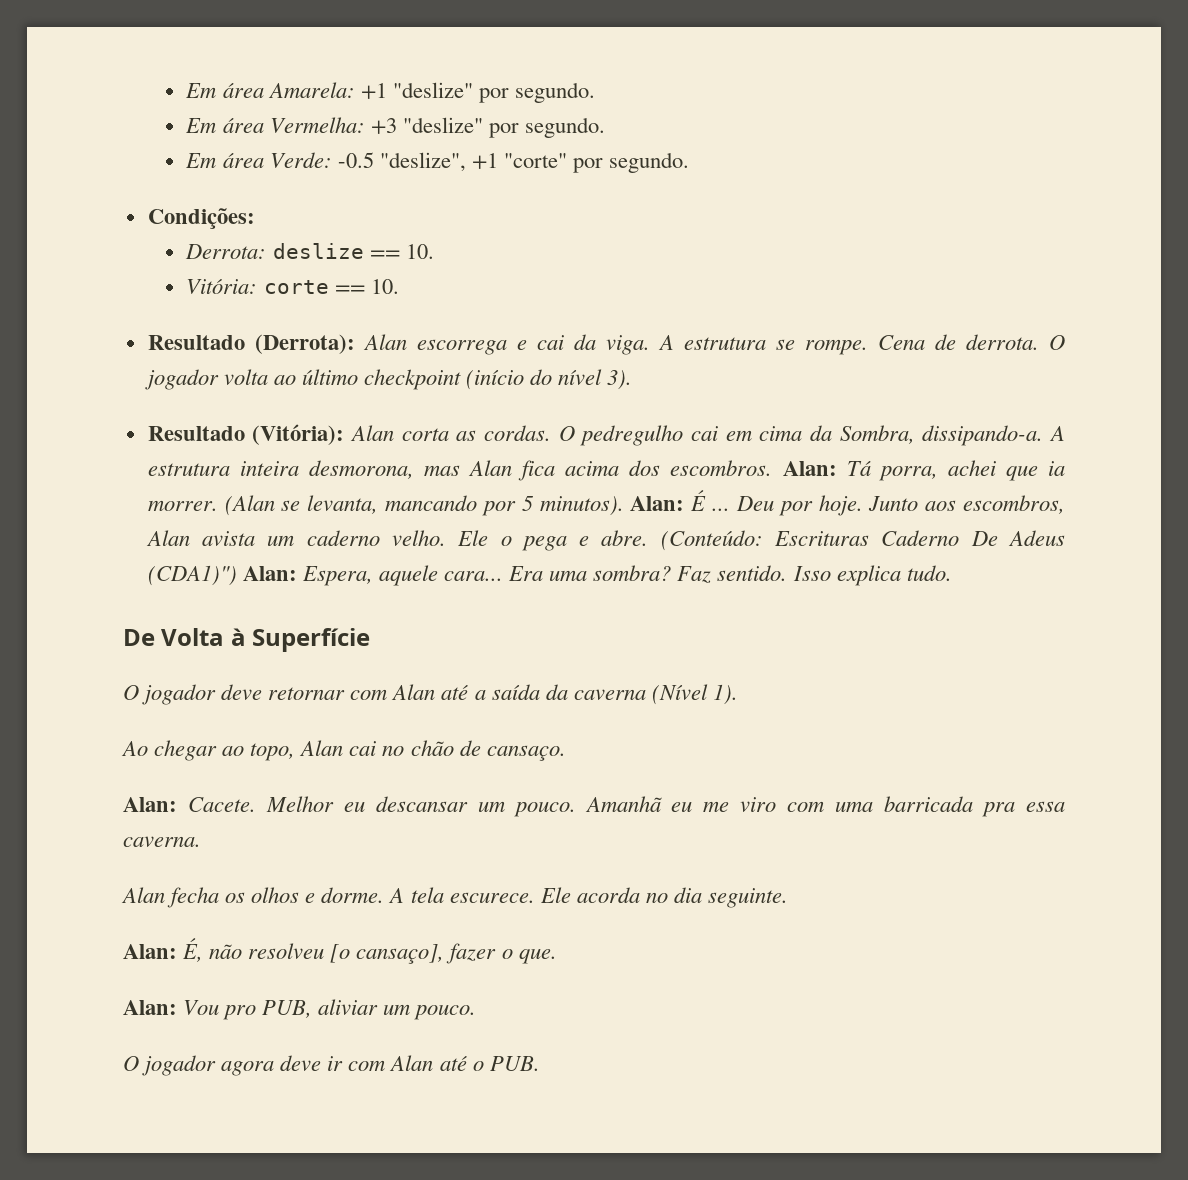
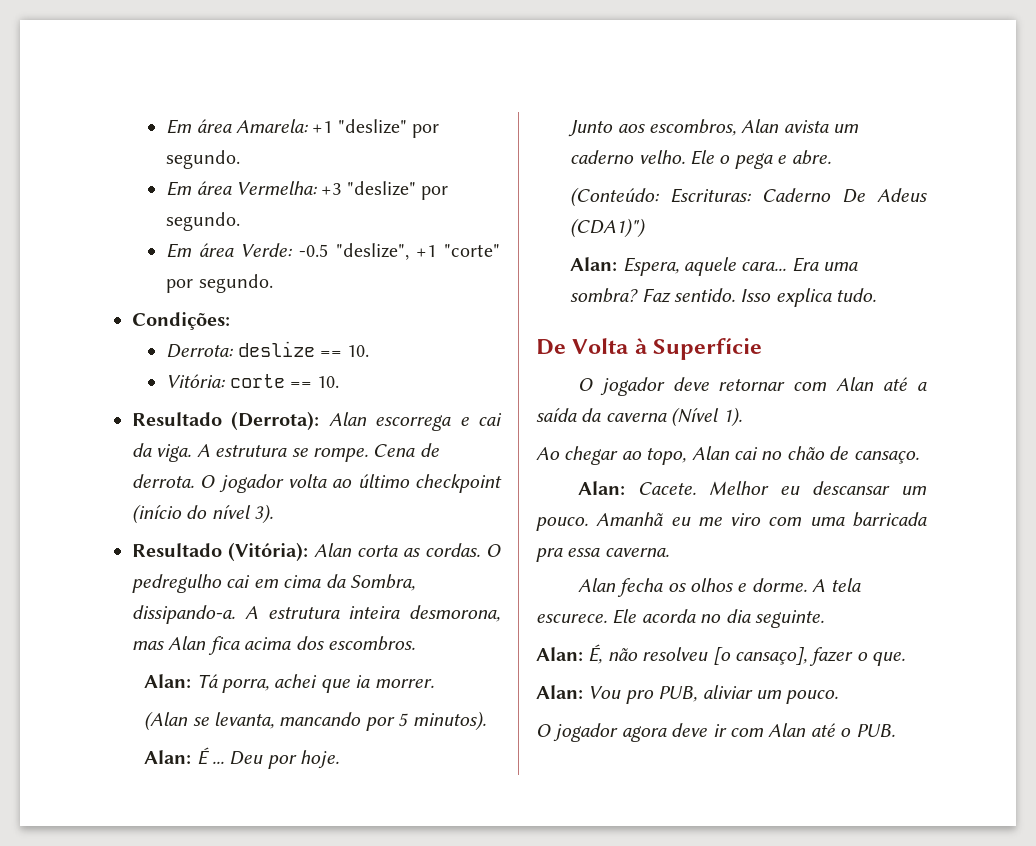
- A estrutura inteira desmorona, mas Alan fica acima dos escombros. Alan: Tá porra, achei que ia morrer. (Alan se levanta, mancando por 5 minutos). Alan: É ...
+ A estrutura inteira desmorona, mas Alan fica acima dos escombros.
+ Alan: Tá porra, achei que ia morrer.
+ (Alan se levanta, mancando por 5 minutos).
+ Alan: É ...
- Deu por hoje. Junto aos escombros, Alan avista um caderno velho.
+ Deu por hoje.
+ Junto aos escombros, Alan avista um caderno velho.
- Ele o pega e abre. (Conteúdo: Escrituras Caderno De Adeus (CDA1)") Alan: Espera, aquele cara...
+ Ele o pega e abre.
+ (Conteúdo: Escrituras: Caderno De Adeus (CDA1)")
+ Alan: Espera, aquele cara...

